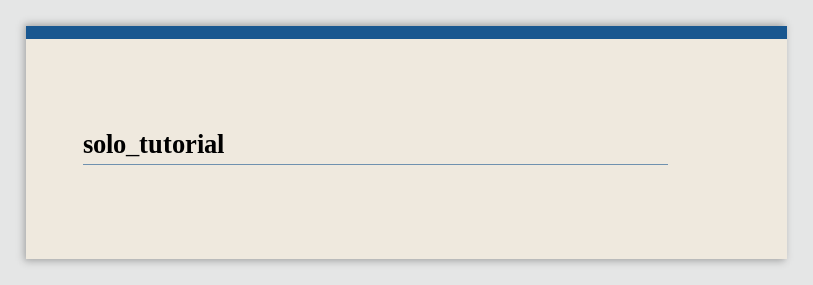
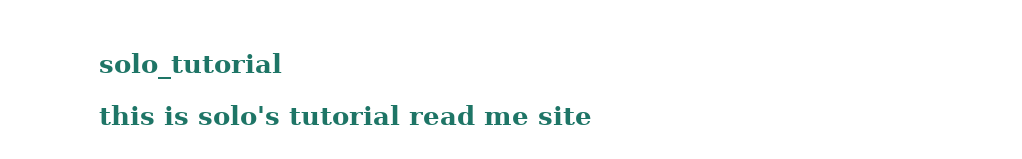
+ this is solo's tutorial read me site

